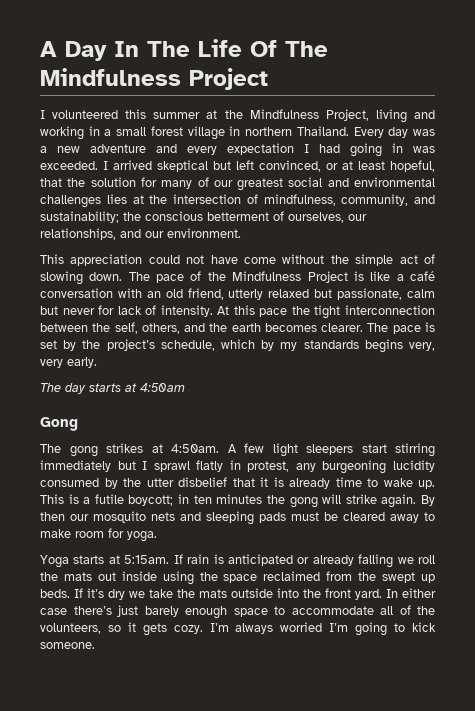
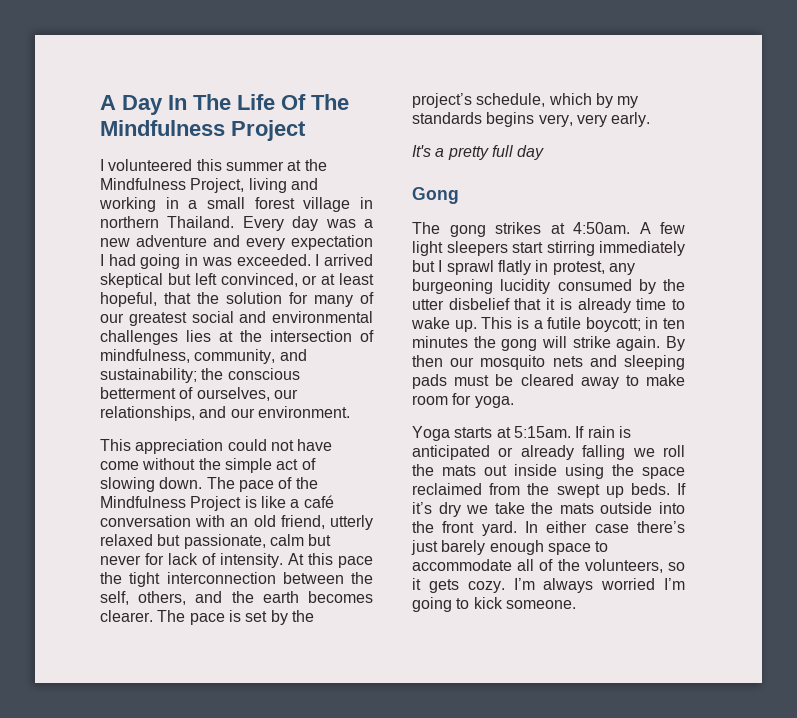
- The day starts at 4:50am
+ It's a pretty full day

